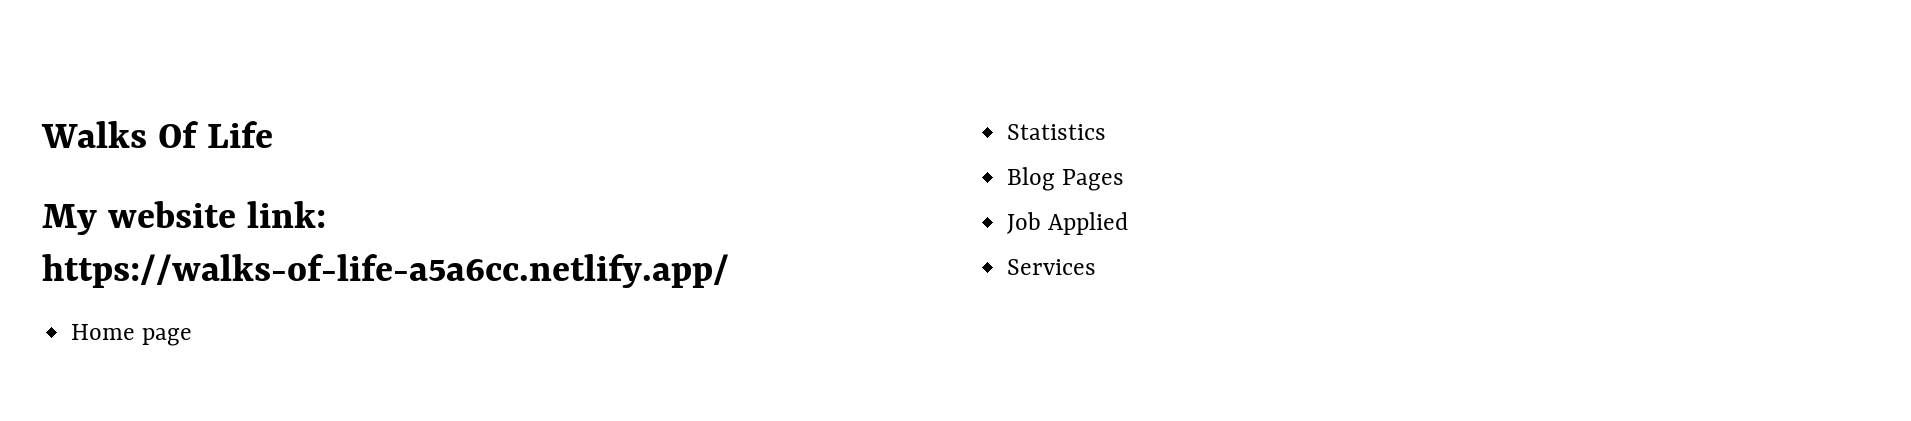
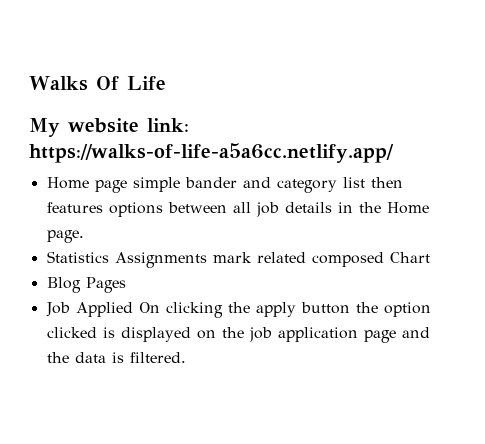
- Home page
- Statistics
+ Home page simple bander and category list then features options between all job details in the Home page.
+ Statistics Assignments mark related composed Chart
  Blog Pages
- Job Applied
- Services
+ Job Applied On clicking the apply button the option clicked is displayed on the job application page and the data is filtered.

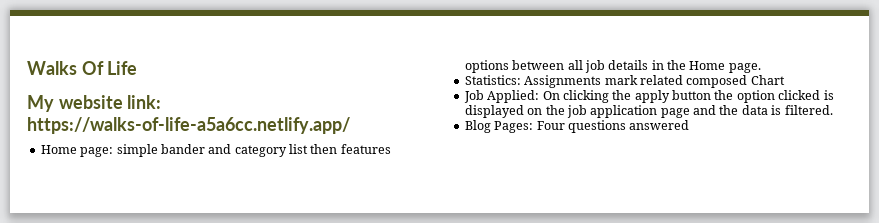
- Home page simple bander and category list then features options between all job details in the Home page.
+ Home page: simple bander and category list then features options between all job details in the Home page.
- Statistics Assignments mark related composed Chart
+ Statistics: Assignments mark related composed Chart
- Blog Pages
- Job Applied On clicking the apply button the option clicked is displayed on the job application page and the data is filtered.
+ Job Applied: On clicking the apply button the option clicked is displayed on the job application page and the data is filtered.
+ Blog Pages: Four questions answered

